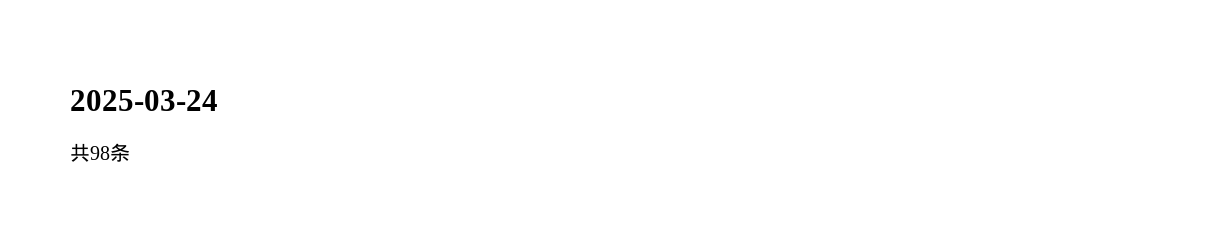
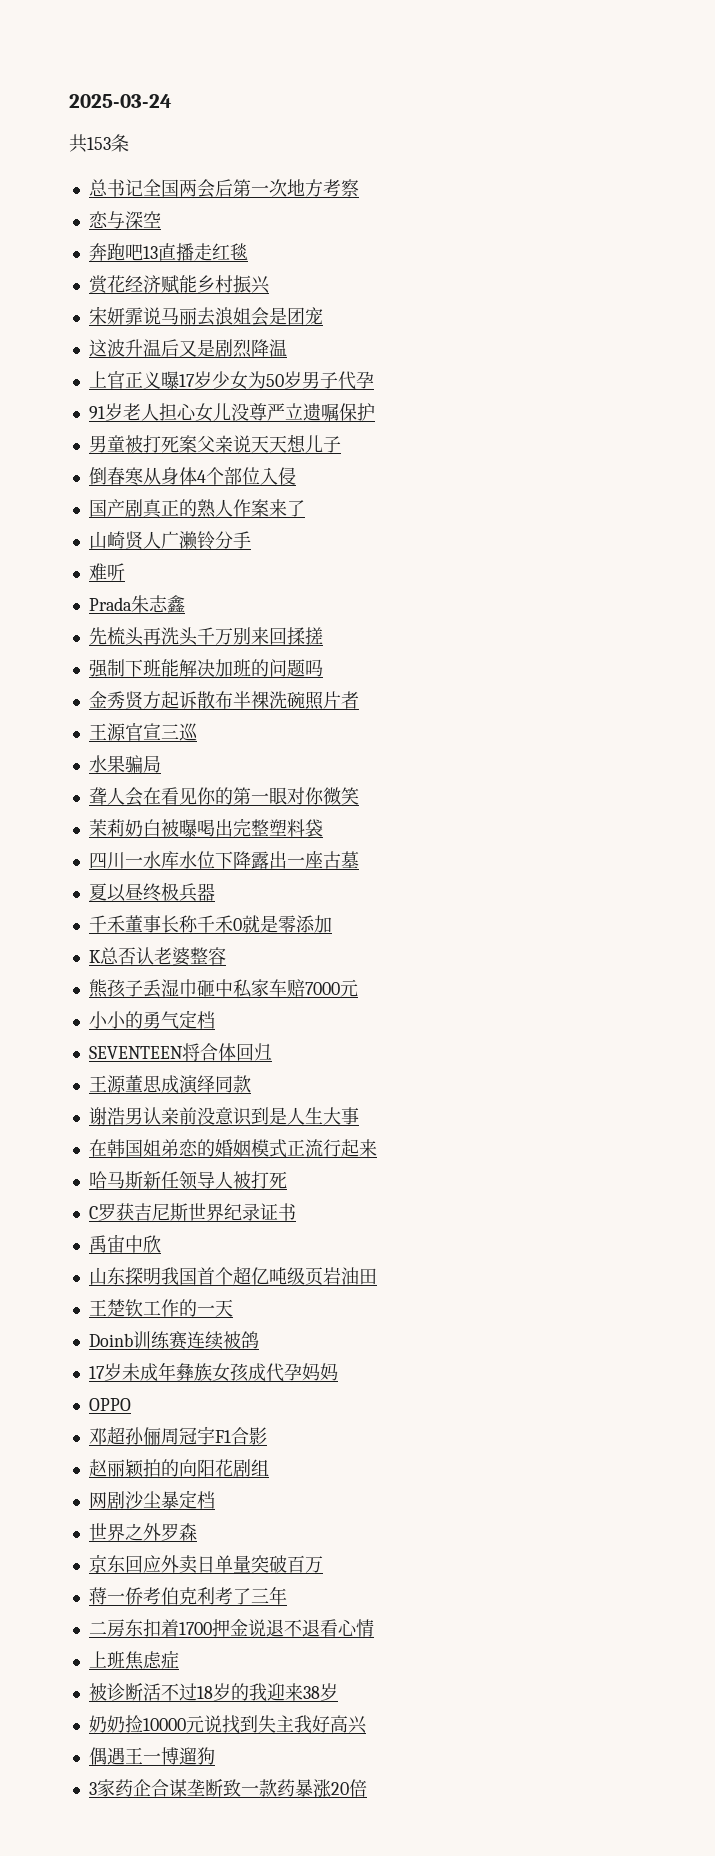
- 共98条
+ 共153条
+ 总书记全国两会后第一次地方考察
+ 恋与深空
+ 奔跑吧13直播走红毯
+ 赏花经济赋能乡村振兴
+ 宋妍霏说马丽去浪姐会是团宠
+ 这波升温后又是剧烈降温
+ 上官正义曝17岁少女为50岁男子代孕
+ 91岁老人担心女儿没尊严立遗嘱保护
+ 男童被打死案父亲说天天想儿子
+ 倒春寒从身体4个部位入侵
+ 国产剧真正的熟人作案来了
+ 山崎贤人广濑铃分手
+ 难听
+ Prada朱志鑫
+ 先梳头再洗头千万别来回揉搓
+ 强制下班能解决加班的问题吗
+ 金秀贤方起诉散布半裸洗碗照片者
+ 王源官宣三巡
+ 水果骗局
+ 聋人会在看见你的第一眼对你微笑
+ 茉莉奶白被曝喝出完整塑料袋
+ 四川一水库水位下降露出一座古墓
+ 夏以昼终极兵器
+ 千禾董事长称千禾0就是零添加
+ K总否认老婆整容
+ 熊孩子丢湿巾砸中私家车赔7000元
+ 小小的勇气定档
+ SEVENTEEN将合体回归
+ 王源董思成演绎同款
+ 谢浩男认亲前没意识到是人生大事
+ 在韩国姐弟恋的婚姻模式正流行起来
+ 哈马斯新任领导人被打死
+ C罗获吉尼斯世界纪录证书
+ 禹宙中欣
+ 山东探明我国首个超亿吨级页岩油田
+ 王楚钦工作的一天
+ Doinb训练赛连续被鸽
+ 17岁未成年彝族女孩成代孕妈妈
+ OPPO
+ 邓超孙俪周冠宇F1合影
+ 赵丽颖拍的向阳花剧组
+ 网剧沙尘暴定档
+ 世界之外罗森
+ 京东回应外卖日单量突破百万
+ 蒋一侨考伯克利考了三年
+ 二房东扣着1700押金说退不退看心情
+ 上班焦虑症
+ 被诊断活不过18岁的我迎来38岁
+ 奶奶捡10000元说找到失主我好高兴
+ 偶遇王一博遛狗
+ 3家药企合谋垄断致一款药暴涨20倍

